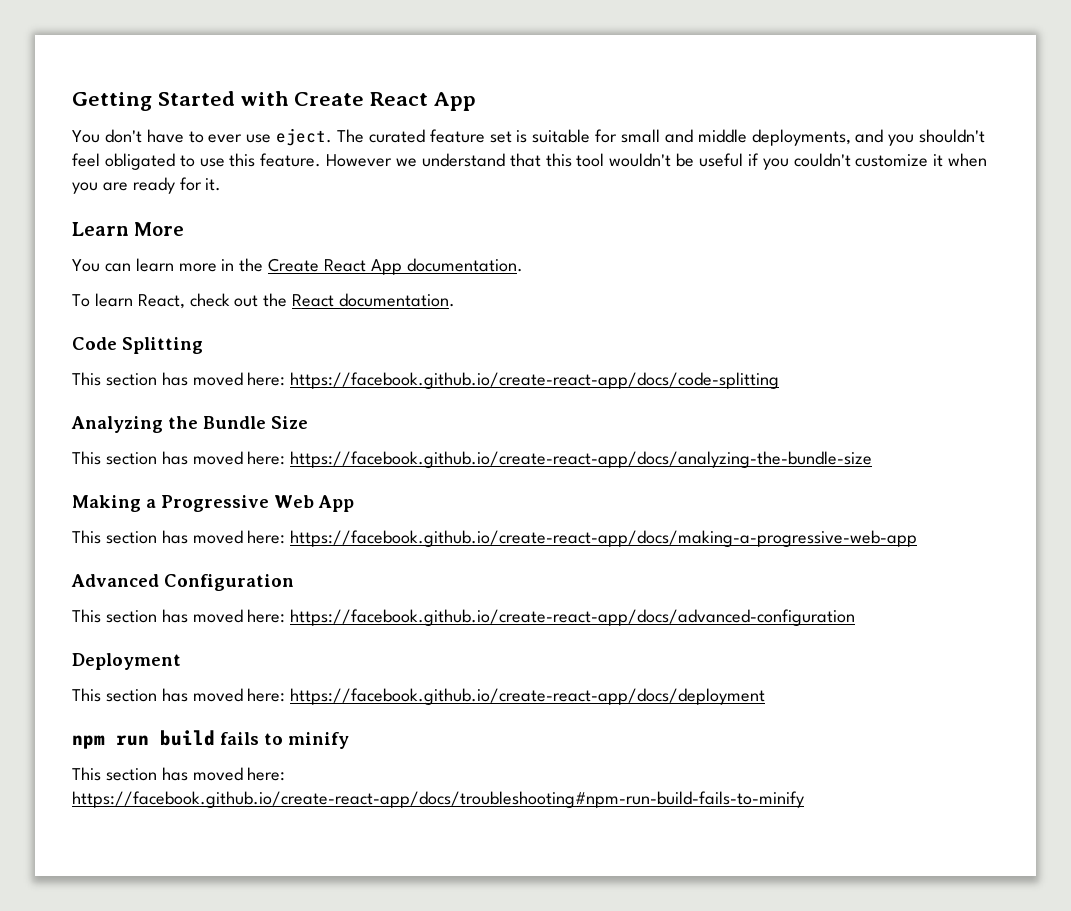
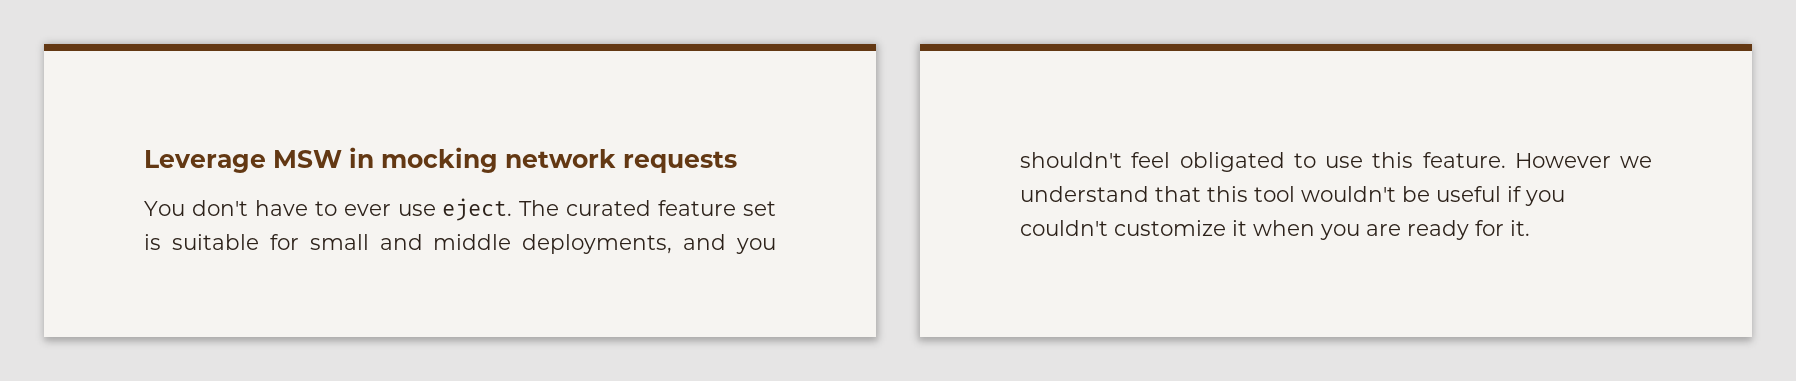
- Getting Started with Create React App
+ Leverage MSW in mocking network requests
- Learn More
- You can learn more in the Create React App documentation.
- To learn React, check out the React documentation.
- Code Splitting
- This section has moved here: https://facebook.github.io/create-react-app/docs/code-splitting
- Analyzing the Bundle Size
- This section has moved here: https://facebook.github.io/create-react-app/docs/analyzing-the-bundle-size
- Making a Progressive Web App
- This section has moved here: https://facebook.github.io/create-react-app/docs/making-a-progressive-web-app
- Advanced Configuration
- This section has moved here: https://facebook.github.io/create-react-app/docs/advanced-configuration
- Deployment
- This section has moved here: https://facebook.github.io/create-react-app/docs/deployment
- npm run build fails to minify
- This section has moved here: https://facebook.github.io/create-react-app/docs/troubleshooting#npm-run-build-fails-to-minify

